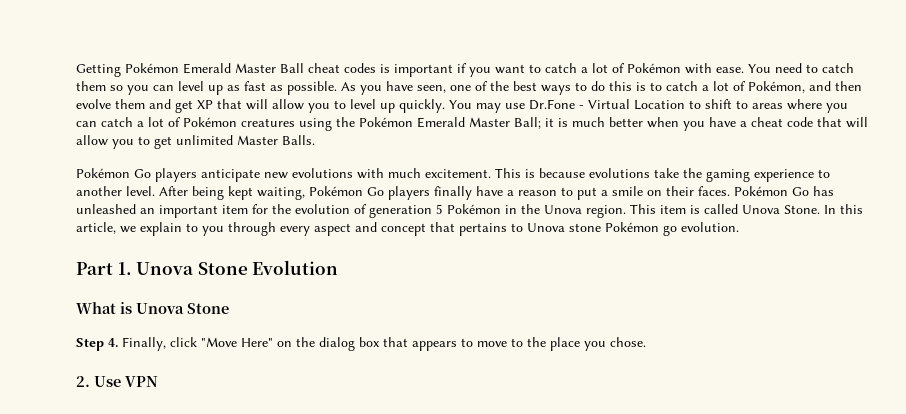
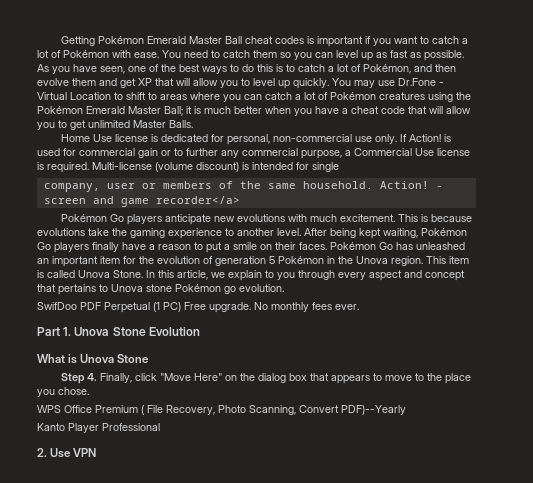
+ Home Use license is dedicated for personal, non-commercial use only. If Action! is used for commercial gain or to further any commercial purpose, a Commercial Use license is required. Multi-license (volume discount) is intended for single
+ company, user or members of the same household. Action! - screen and game recorder</a>
+ SwifDoo PDF Perpetual (1 PC) Free upgrade. No monthly fees ever.
+ WPS Office Premium ( File Recovery, Photo Scanning, Convert PDF)--Yearly
+ Kanto Player Professional

